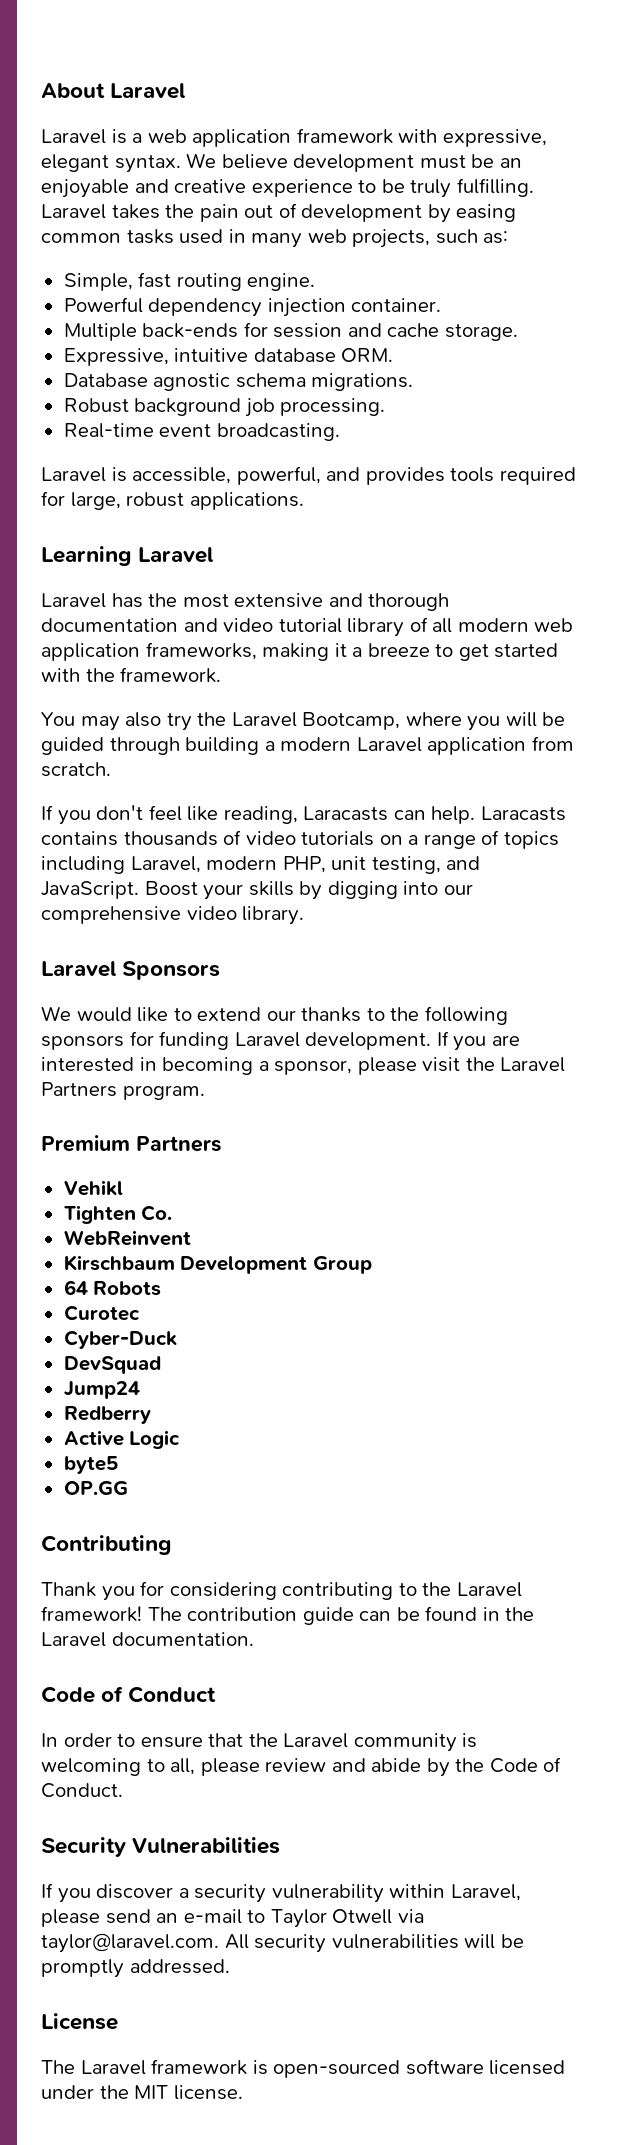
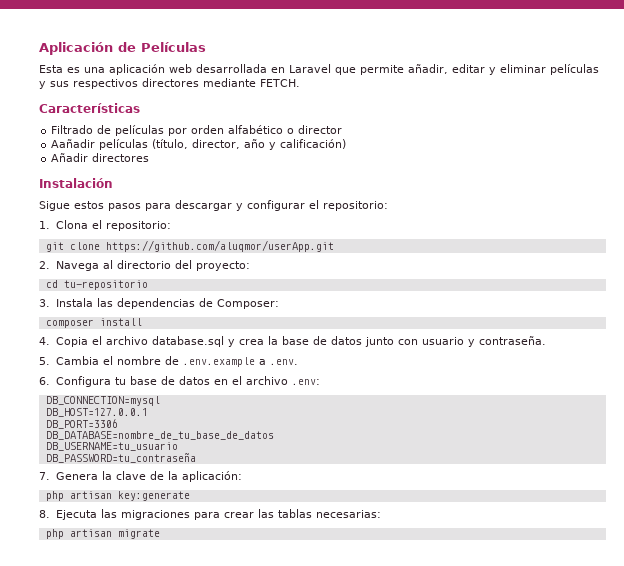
- About Laravel
- Laravel is a web application framework with expressive, elegant syntax. We believe development must be an enjoyable and creative experience to be truly fulfilling. Laravel takes the pain out of development by easing common tasks used in many web projects, such as:
- Simple, fast routing engine.
- Powerful dependency injection container.
- Multiple back-ends for session and cache storage.
- Expressive, intuitive database ORM.
- Database agnostic schema migrations.
- Robust background job processing.
- Real-time event broadcasting.
- Laravel is accessible, powerful, and provides tools required for large, robust applications.
- Learning Laravel
- Laravel has the most extensive and thorough documentation and video tutorial library of all modern web application frameworks, making it a breeze to get started with the framework.
- You may also try the Laravel Bootcamp, where you will be guided through building a modern Laravel application from scratch.
- If you don't feel like reading, Laracasts can help. Laracasts contains thousands of video tutorials on a range of topics including Laravel, modern PHP, unit testing, and JavaScript. Boost your skills by digging into our comprehensive video library.
- Laravel Sponsors
- We would like to extend our thanks to the following sponsors for funding Laravel development. If you are interested in becoming a sponsor, please visit the Laravel Partners program.
- Premium Partners
- Vehikl
- Tighten Co.
- WebReinvent
- Kirschbaum Development Group
- 64 Robots
- Curotec
- Cyber-Duck
- DevSquad
- Jump24
- Redberry
- Active Logic
- byte5
- OP.GG
- Contributing
- Thank you for considering contributing to the Laravel framework! The contribution guide can be found in the Laravel documentation.
- Code of Conduct
- In order to ensure that the Laravel community is welcoming to all, please review and abide by the Code of Conduct.
- Security Vulnerabilities
- If you discover a security vulnerability within Laravel, please send an e-mail to Taylor Otwell via taylor@laravel.com. All security vulnerabilities will be promptly addressed.
- License
- The Laravel framework is open-sourced software licensed under the MIT license.
+ Aplicación de Películas
+ Esta es una aplicación web desarrollada en Laravel que permite añadir, editar y eliminar películas y sus respectivos directores mediante FETCH.
+ Características
+ Filtrado de películas por orden alfabético o director
+ Aañadir películas (título, director, año y calificación)
+ Añadir directores
+ Instalación
+ Sigue estos pasos para descargar y configurar el repositorio:
+ 1. Clona el repositorio:
+ git clone https://github.com/aluqmor/userApp.git
+ 2. Navega al directorio del proyecto:
+ cd tu-repositorio
+ 3. Instala las dependencias de Composer:
+ composer install
+ 4. Copia el archivo database.sql y crea la base de datos junto con usuario y contraseña.
+ 5. Cambia el nombre de .env.example a .env.
+ 6. Configura tu base de datos en el archivo .env:
+ DB_CONNECTION=mysql
+ DB_HOST=127.0.0.1
+ DB_PORT=3306
+ DB_DATABASE=nombre_de_tu_base_de_datos
+ DB_USERNAME=tu_usuario
+ DB_PASSWORD=tu_contraseña
+ 7. Genera la clave de la aplicación:
+ php artisan key:generate
+ 8. Ejecuta las migraciones para crear las tablas necesarias:
+ php artisan migrate

